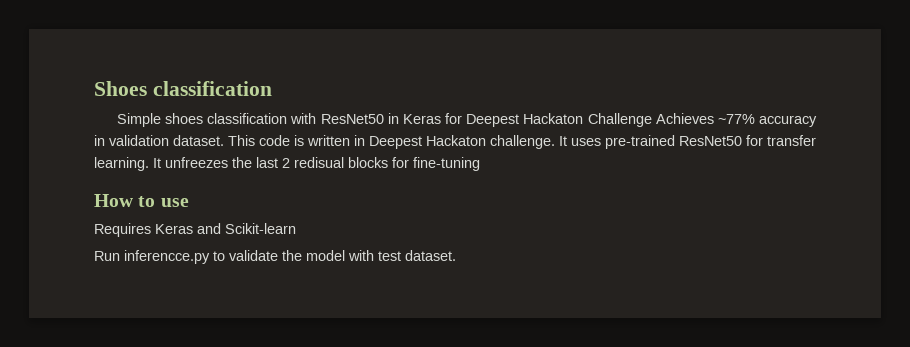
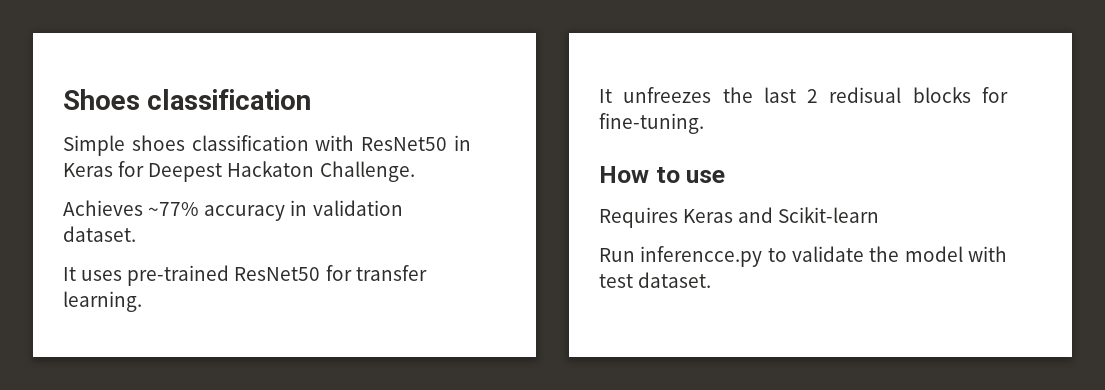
- Simple shoes classification with ResNet50 in Keras for Deepest Hackaton Challenge Achieves ~77% accuracy in validation dataset. This code is written in Deepest Hackaton challenge. It uses pre-trained ResNet50 for transfer learning. It unfreezes the last 2 redisual blocks for fine-tuning
+ Simple shoes classification with ResNet50 in Keras for Deepest Hackaton Challenge.
+ Achieves ~77% accuracy in validation dataset.
+ It uses pre-trained ResNet50 for transfer learning.
+ It unfreezes the last 2 redisual blocks for fine-tuning.

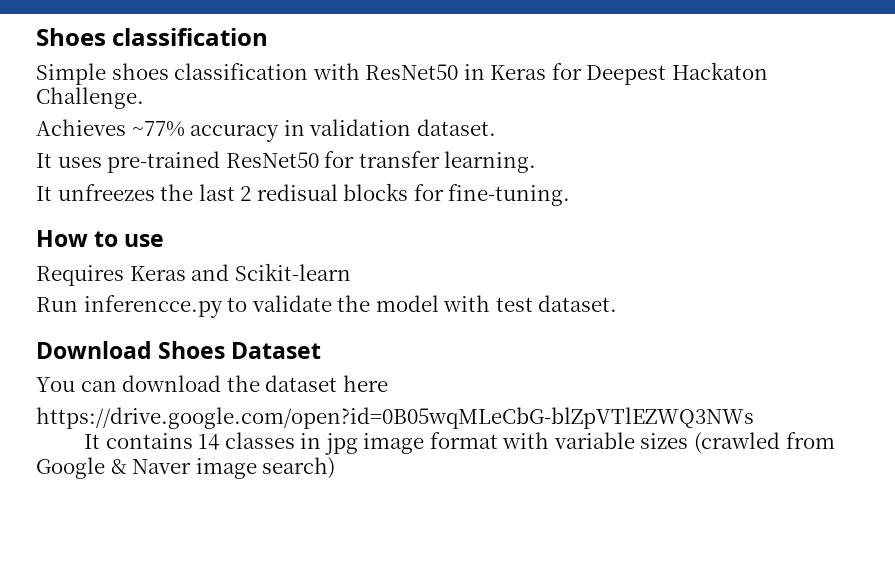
+ Download Shoes Dataset
+ You can download the dataset here
+ https://drive.google.com/open?id=0B05wqMLeCbG-blZpVTlEZWQ3NWs
+ It contains 14 classes in jpg image format with variable sizes (crawled from Google & Naver image search)

